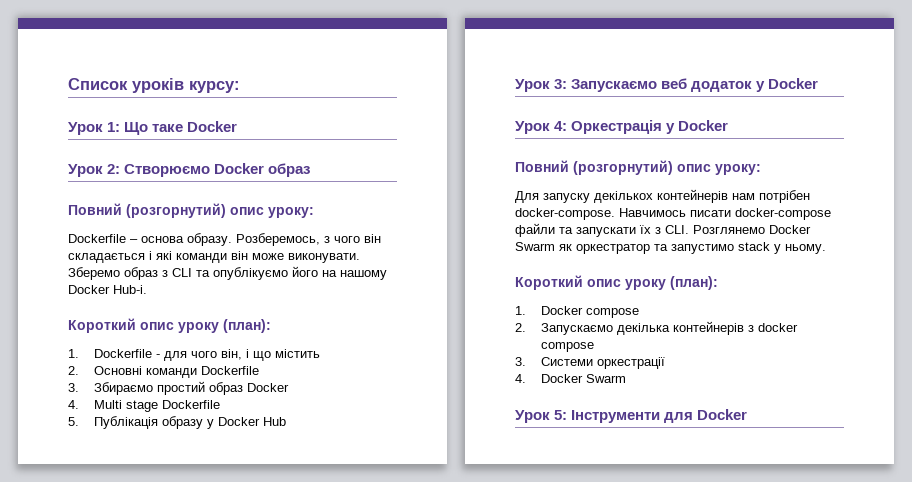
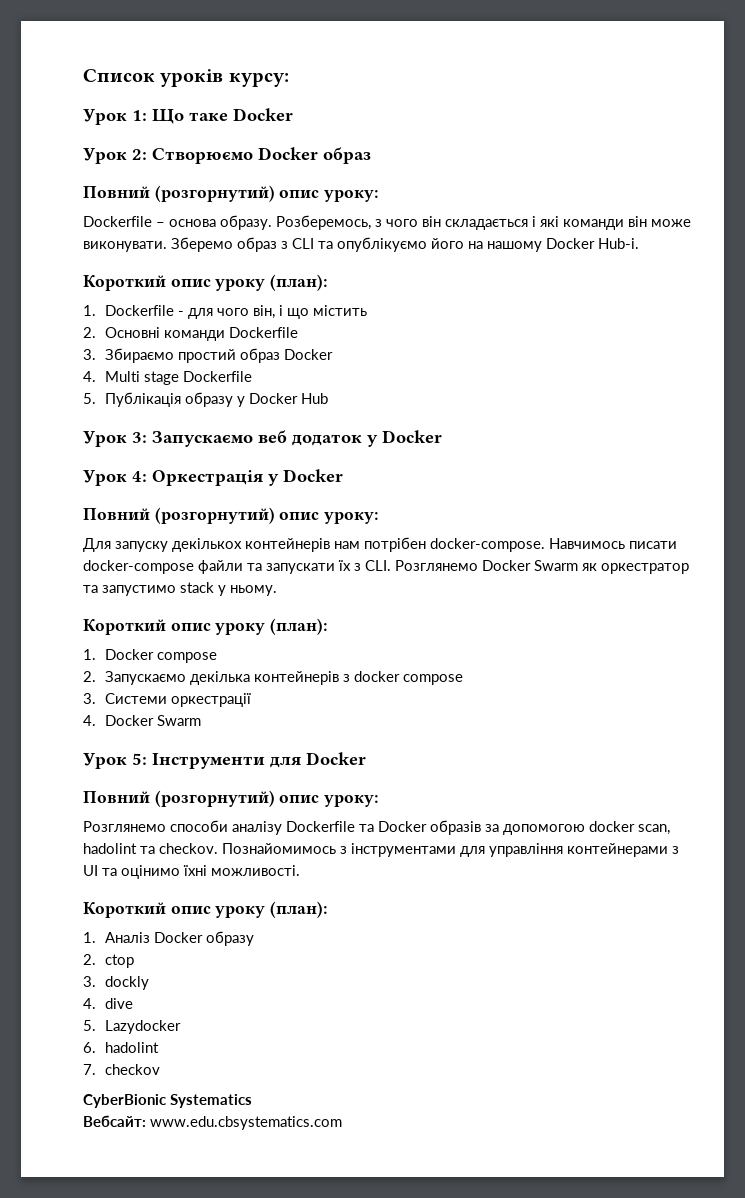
  Урок 5: Інструменти для Docker
+ Повний (розгорнутий) опис уроку:
+ Розглянемо способи аналізу Dockerfile та Docker образів за допомогою docker scan, hadolint та checkov. Познайомимось з інструментами для управління контейнерами з UI та оцінимо їхні можливості.
+ Короткий опис уроку (план):
+ 1. Аналіз Docker образу
+ 2. ctop
+ 3. dockly
+ 4. dive
+ 5. Lazydocker
+ 6. hadolint
+ 7. checkov
+ CyberBionic Systematics
+ Вебсайт: www.edu.cbsystematics.com

